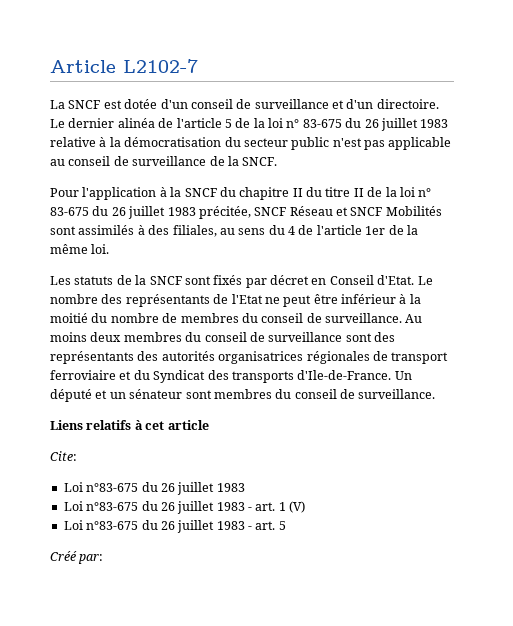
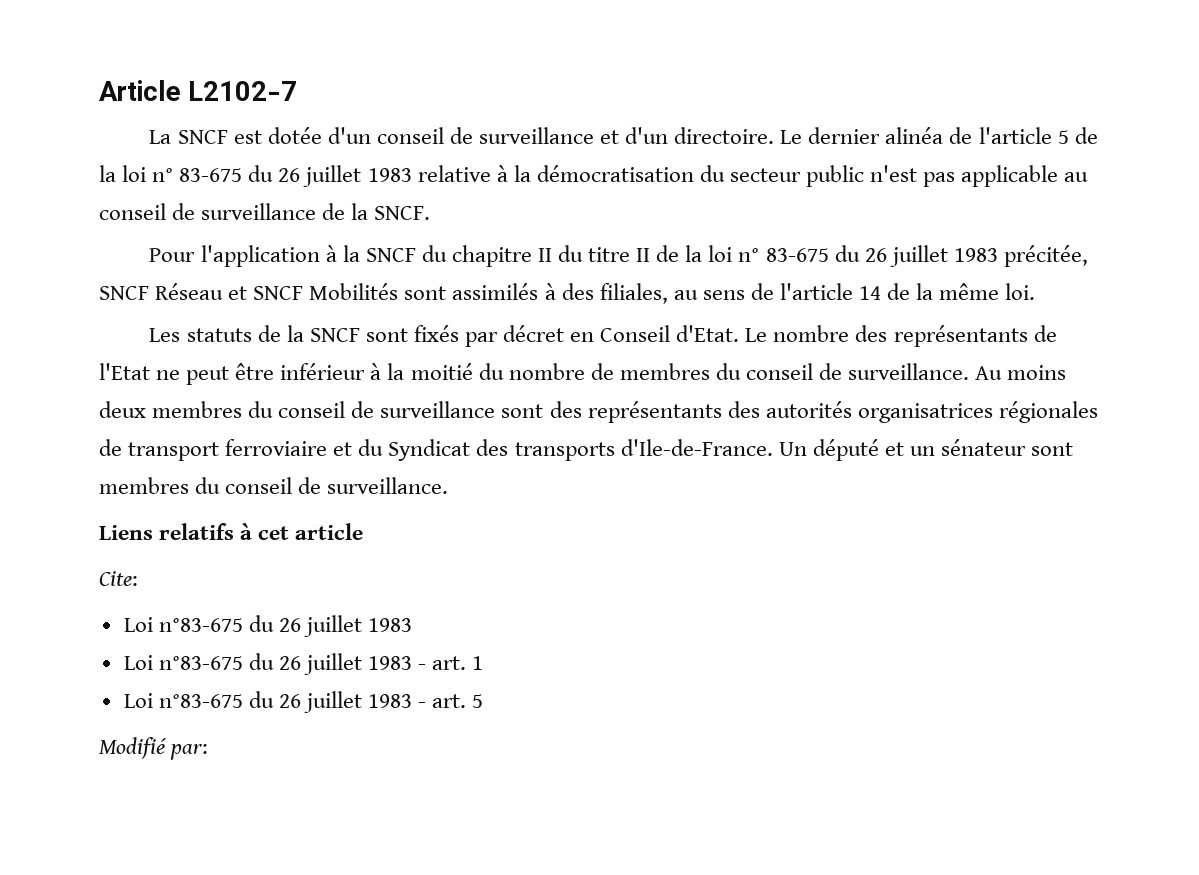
- Pour l'application à la SNCF du chapitre II du titre II de la loi n° 83-675 du 26 juillet 1983 précitée, SNCF Réseau et SNCF Mobilités sont assimilés à des filiales, au sens du 4 de l'article 1er de la même loi.
+ Pour l'application à la SNCF du chapitre II du titre II de la loi n° 83-675 du 26 juillet 1983 précitée, SNCF Réseau et SNCF Mobilités sont assimilés à des filiales, au sens de l'article 14 de la même loi.
- Loi n°83-675 du 26 juillet 1983 - art. 1 (V)
+ Loi n°83-675 du 26 juillet 1983 - art. 1
- Créé par:
+ Modifié par:

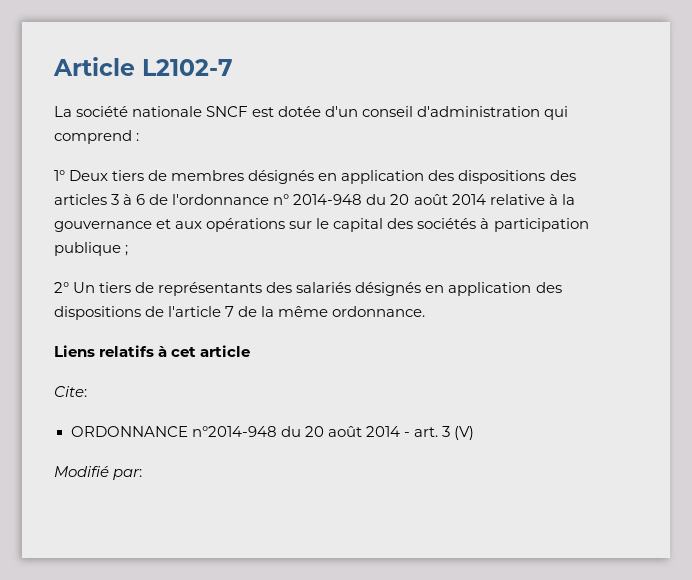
- La SNCF est dotée d'un conseil de surveillance et d'un directoire. Le dernier alinéa de l'article 5 de la loi n° 83-675 du 26 juillet 1983 relative à la démocratisation du secteur public n'est pas applicable au conseil de surveillance de la SNCF.
- Pour l'application à la SNCF du chapitre II du titre II de la loi n° 83-675 du 26 juillet 1983 précitée, SNCF Réseau et SNCF Mobilités sont assimilés à des filiales, au sens de l'article 14 de la même loi.
- Les statuts de la SNCF sont fixés par décret en Conseil d'Etat. Le nombre des représentants de l'Etat ne peut être inférieur à la moitié du nombre de membres du conseil de surveillance. Au moins deux membres du conseil de surveillance sont des représentants des autorités organisatrices régionales de transport ferroviaire et du Syndicat des transports d'Ile-de-France. Un député et un sénateur sont membres du conseil de surveillance.
+ La société nationale SNCF est dotée d'un conseil d'administration qui comprend :
+ 1° Deux tiers de membres désignés en application des dispositions des articles 3 à 6 de l'ordonnance n° 2014-948 du 20 août 2014 relative à la gouvernance et aux opérations sur le capital des sociétés à participation publique ;
+ 2° Un tiers de représentants des salariés désignés en application des dispositions de l'article 7 de la même ordonnance.
  Cite:
- Loi n°83-675 du 26 juillet 1983
- Loi n°83-675 du 26 juillet 1983 - art. 1
- Loi n°83-675 du 26 juillet 1983 - art. 5
+ ORDONNANCE n°2014-948 du 20 août 2014 - art. 3 (V)

